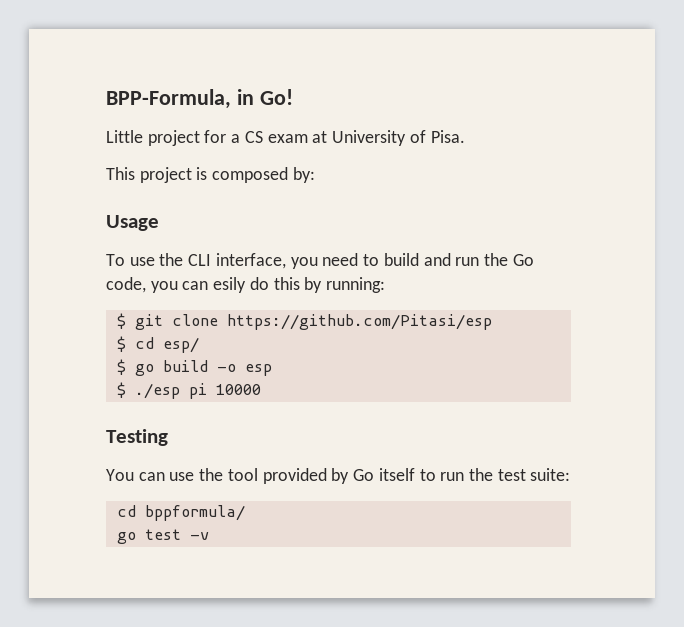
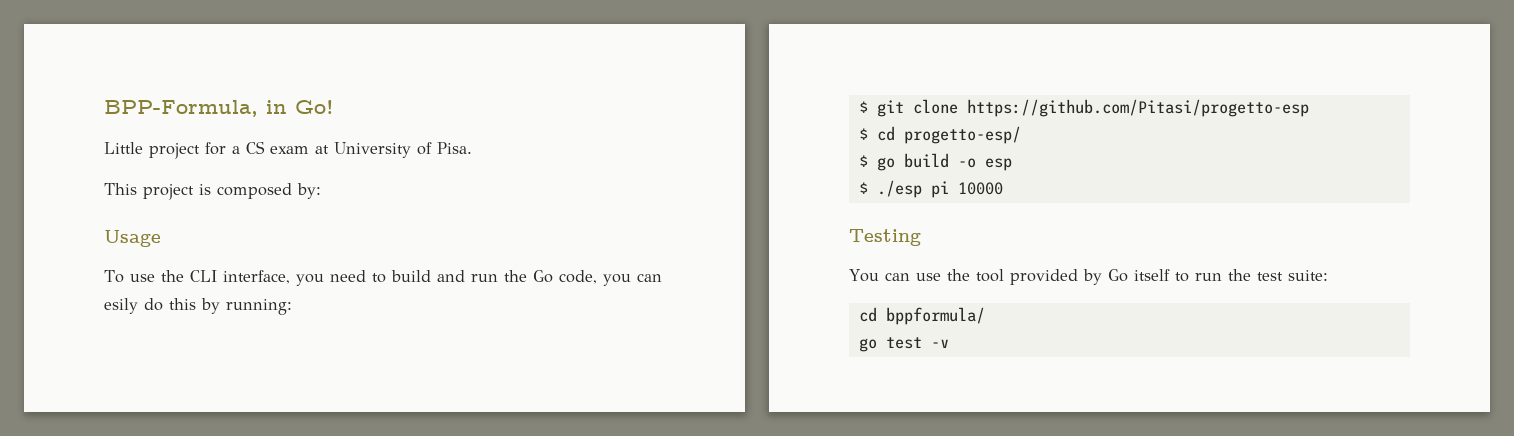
- $ git clone https://github.com/Pitasi/esp
+ $ git clone https://github.com/Pitasi/progetto-esp
- $ cd esp/
+ $ cd progetto-esp/

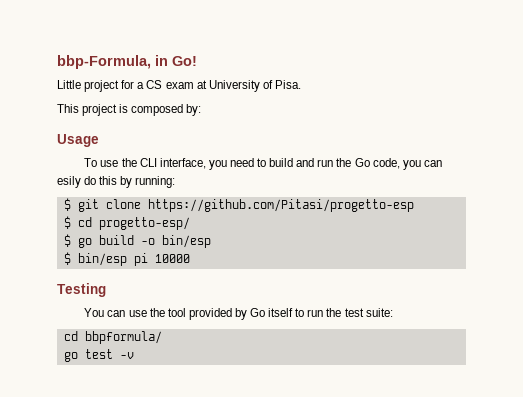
- BPP-Formula, in Go!
+ bbp-Formula, in Go!
- $ go build -o esp
- $ ./esp pi 10000
+ $ go build -o bin/esp
+ $ bin/esp pi 10000
- cd bppformula/
+ cd bbpformula/

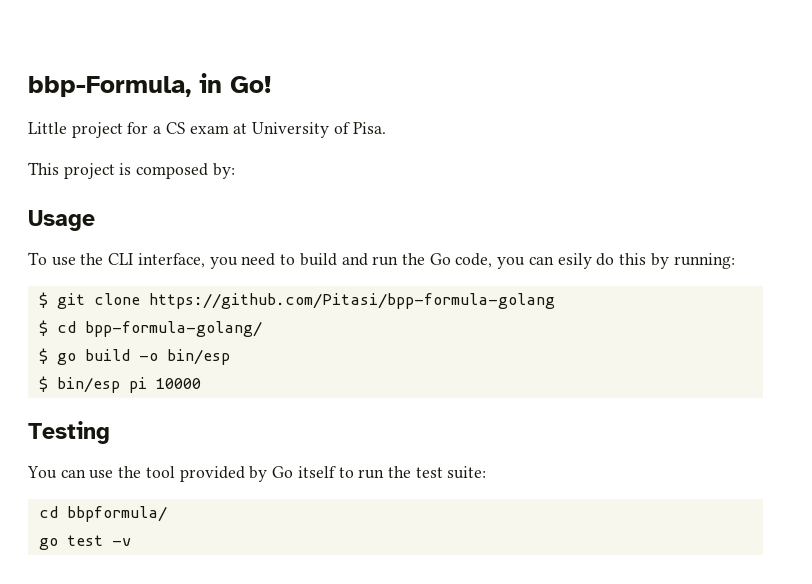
- $ git clone https://github.com/Pitasi/progetto-esp
+ $ git clone https://github.com/Pitasi/bpp-formula-golang
- $ cd progetto-esp/
+ $ cd bpp-formula-golang/

